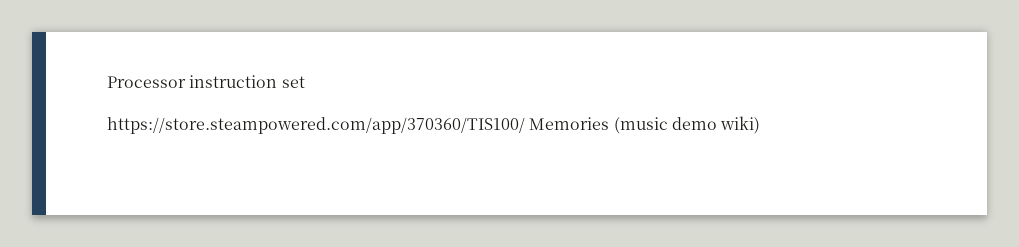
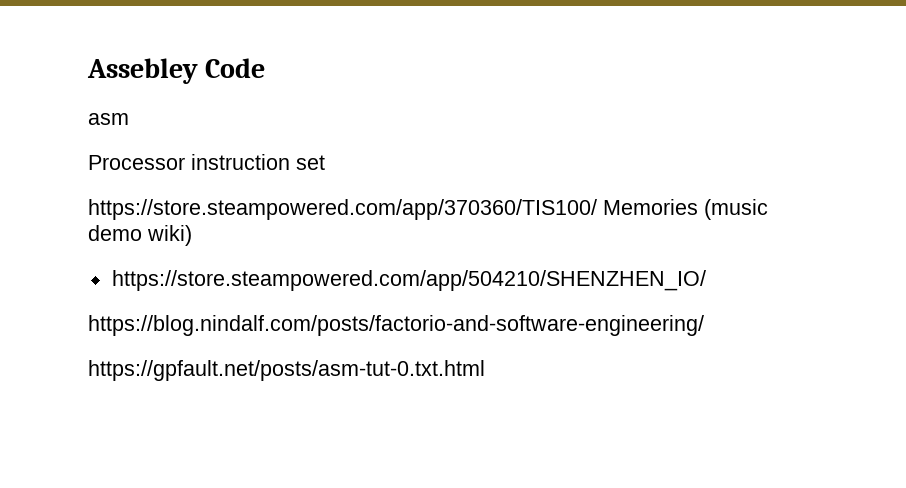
+ Assebley Code
+ asm
+ https://store.steampowered.com/app/504210/SHENZHEN_IO/
+ https://blog.nindalf.com/posts/factorio-and-software-engineering/
+ https://gpfault.net/posts/asm-tut-0.txt.html

